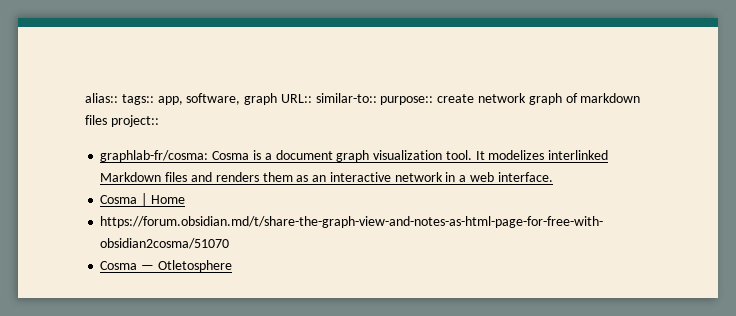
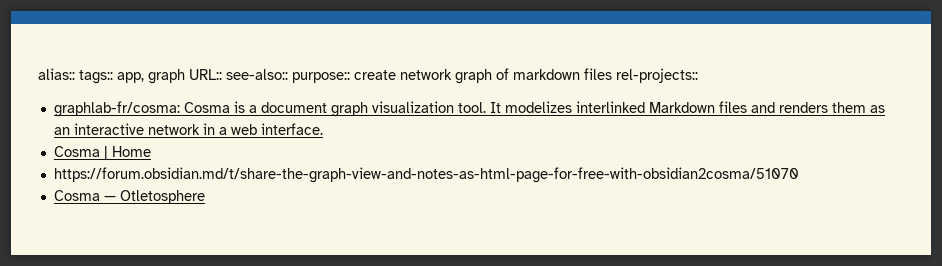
- alias:: tags:: app, software, graph URL:: similar-to:: purpose:: create network graph of markdown files project::
+ alias:: tags:: app, graph URL:: see-also:: purpose:: create network graph of markdown files rel-projects::

